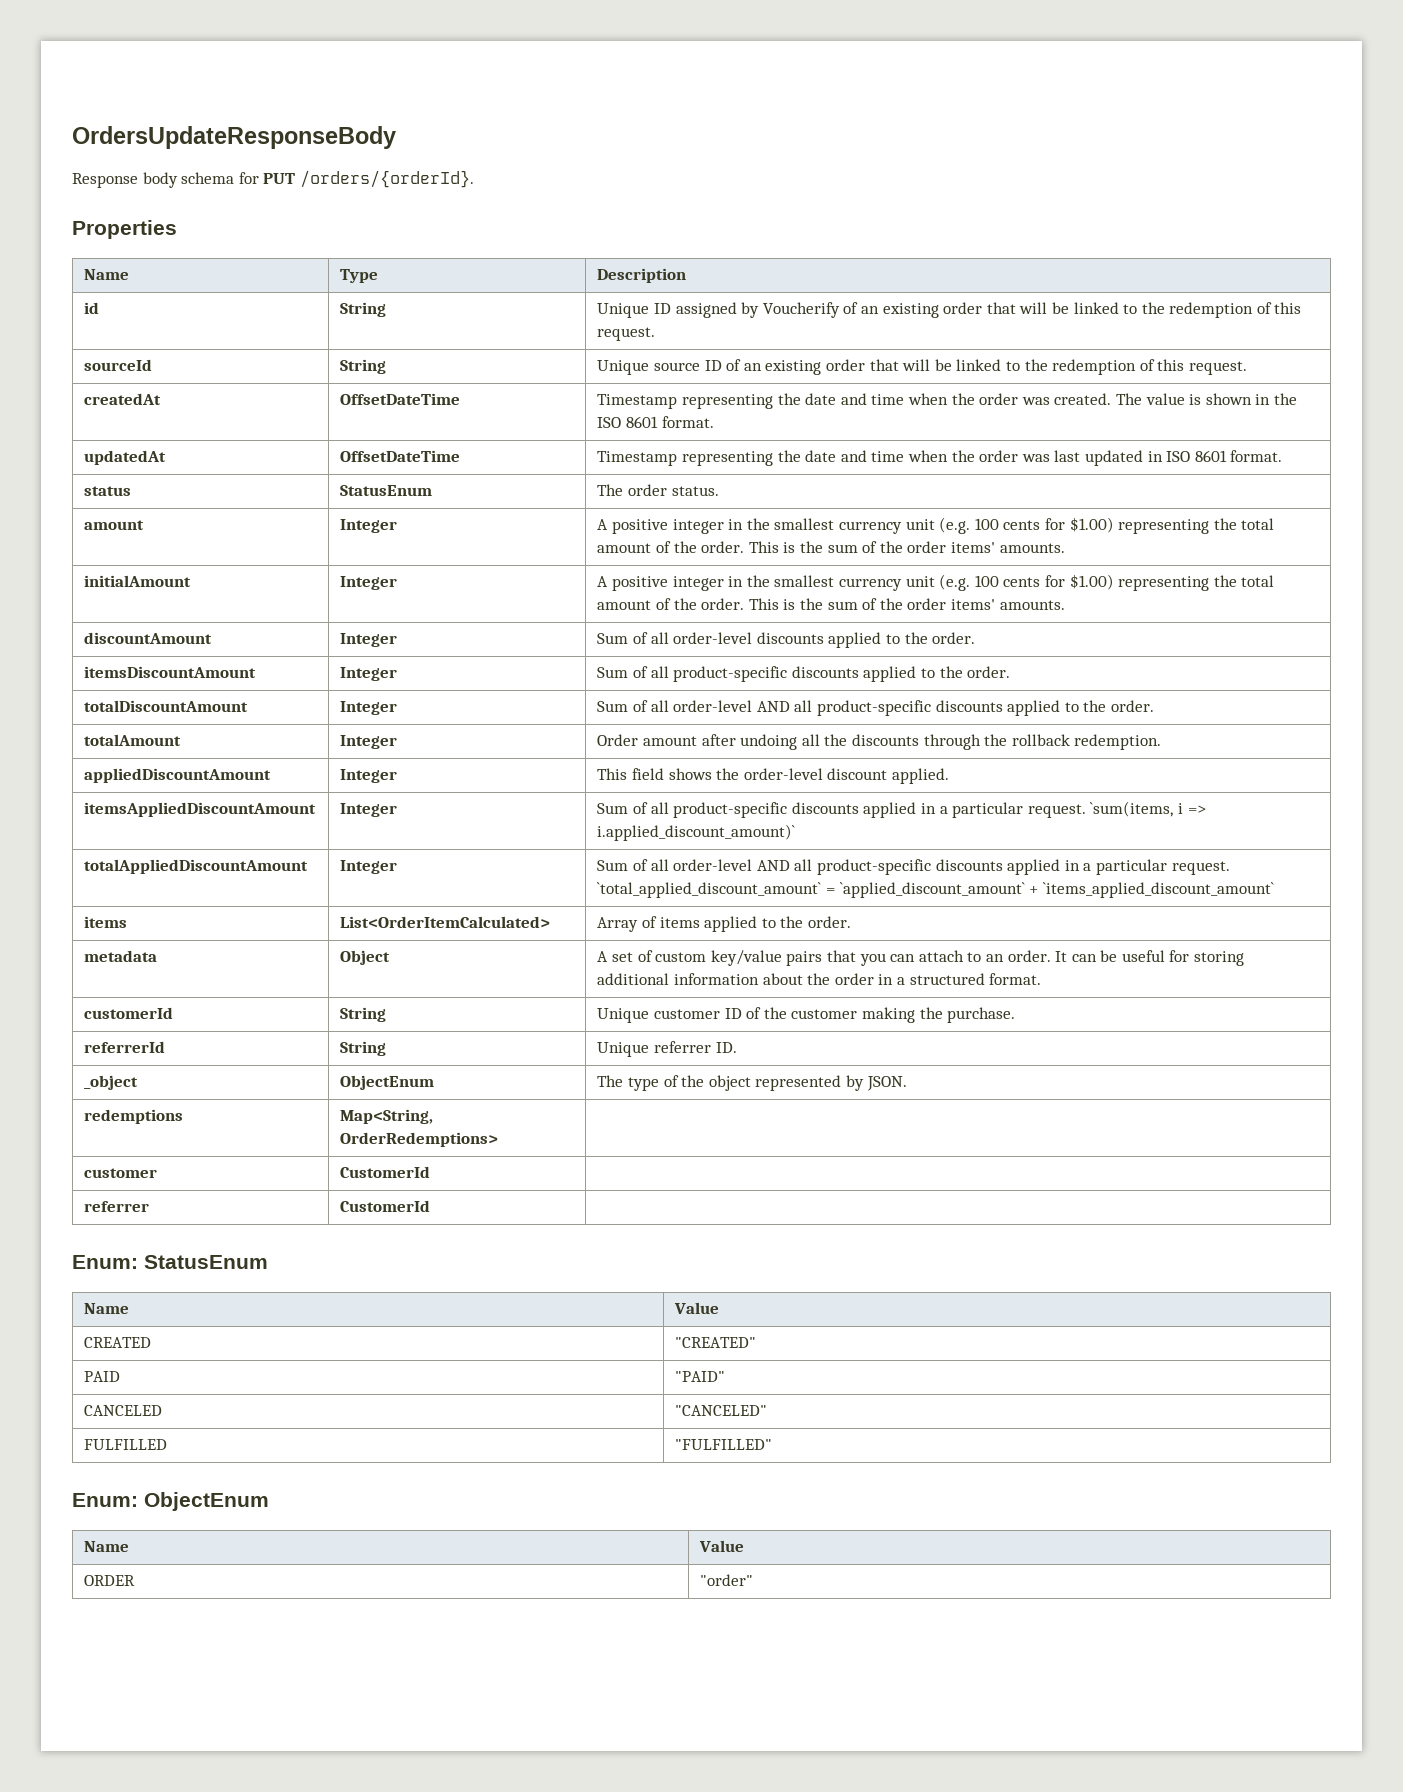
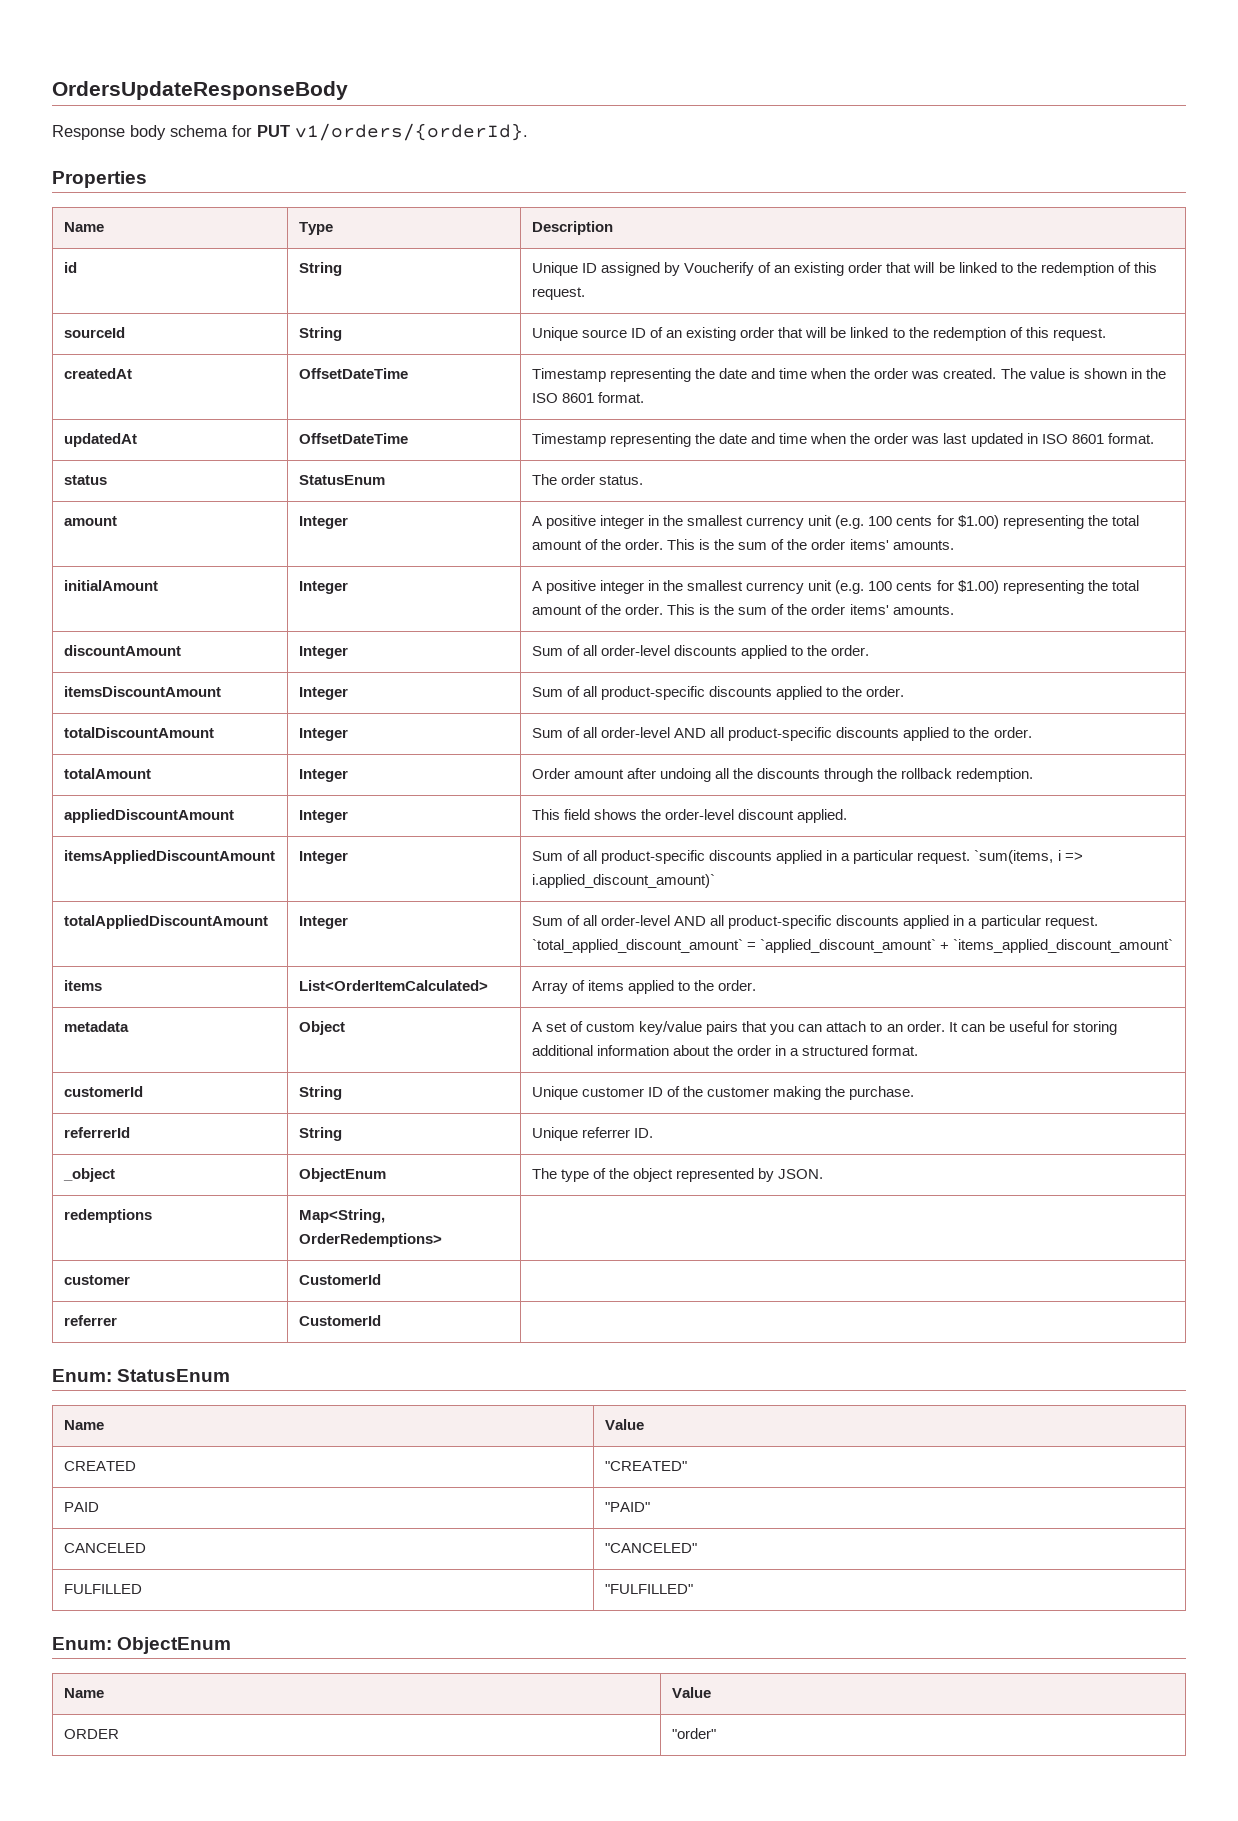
- Response body schema for PUT /orders/{orderId}.
+ Response body schema for PUT v1/orders/{orderId}.

